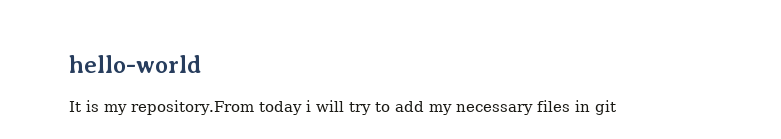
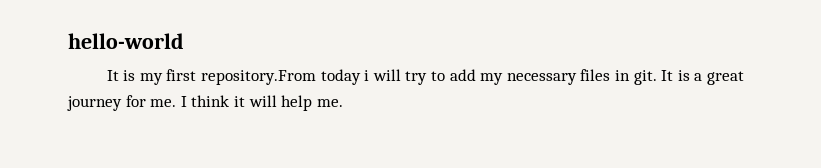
- It is my repository.From today i will try to add my necessary files in git
+ It is my first repository.From today i will try to add my necessary files in git. It is a great journey for me. I think it will help me.

